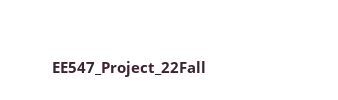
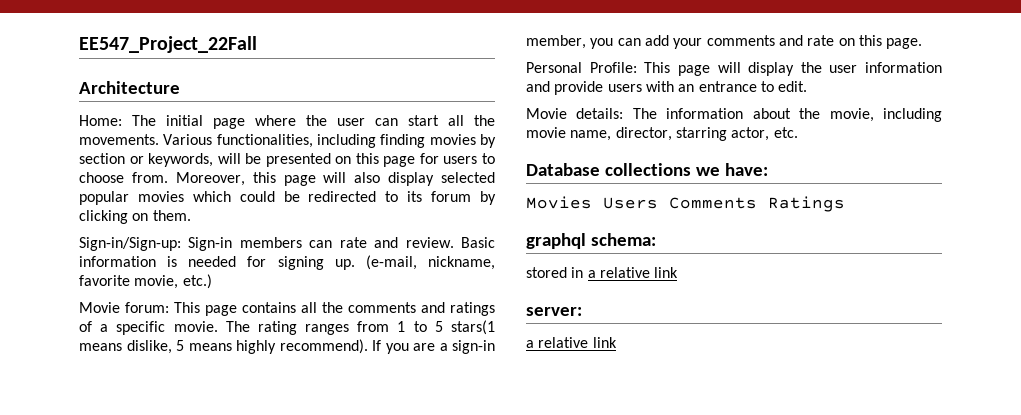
+ Architecture
+ Home: The initial page where the user can start all the movements. Various functionalities, including finding movies by section or keywords, will be presented on this page for users to choose from. Moreover, this page will also display selected popular movies which could be redirected to its forum by clicking on them.
+ Sign-in/Sign-up: Sign-in members can rate and review. Basic information is needed for signing up. (e-mail, nickname, favorite movie, etc.)
+ Movie forum: This page contains all the comments and ratings of a specific movie. The rating ranges from 1 to 5 stars(1 means dislike, 5 means highly recommend). If you are a sign-in member, you can add your comments and rate on this page.
+ Personal Profile: This page will display the user information and provide users with an entrance to edit.
+ Movie details: The information about the movie, including movie name, director, starring actor, etc.
+ Database collections we have:
+ Movies Users Comments Ratings
+ graphql schema:
+ stored in a relative link
+ server:
+ a relative link

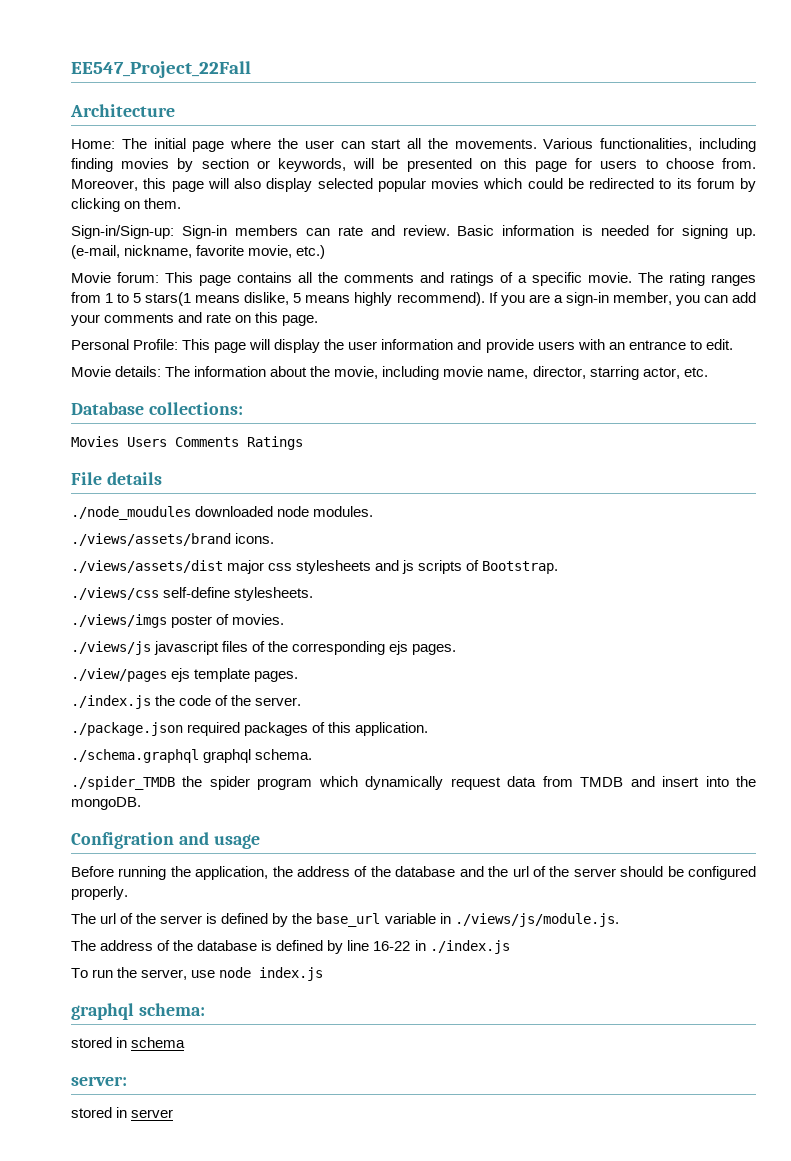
- Database collections we have:
+ Database collections:
+ File details
+ ./node_moudules downloaded node modules.
+ ./views/assets/brand icons.
+ ./views/assets/dist major css stylesheets and js scripts of Bootstrap.
+ ./views/css self-define stylesheets.
+ ./views/imgs poster of movies.
+ ./views/js javascript files of the corresponding ejs pages.
+ ./view/pages ejs template pages.
+ ./index.js the code of the server.
+ ./package.json required packages of this application.
+ ./schema.graphql graphql schema.
+ ./spider_TMDB the spider program which dynamically request data from TMDB and insert into the mongoDB.
+ Configration and usage
+ Before running the application, the address of the database and the url of the server should be configured properly.
+ The url of the server is defined by the base_url variable in ./views/js/module.js.
+ The address of the database is defined by line 16-22 in ./index.js
+ To run the server, use node index.js
  graphql schema:
- stored in a relative link
+ stored in schema
  server:
- a relative link
+ stored in server

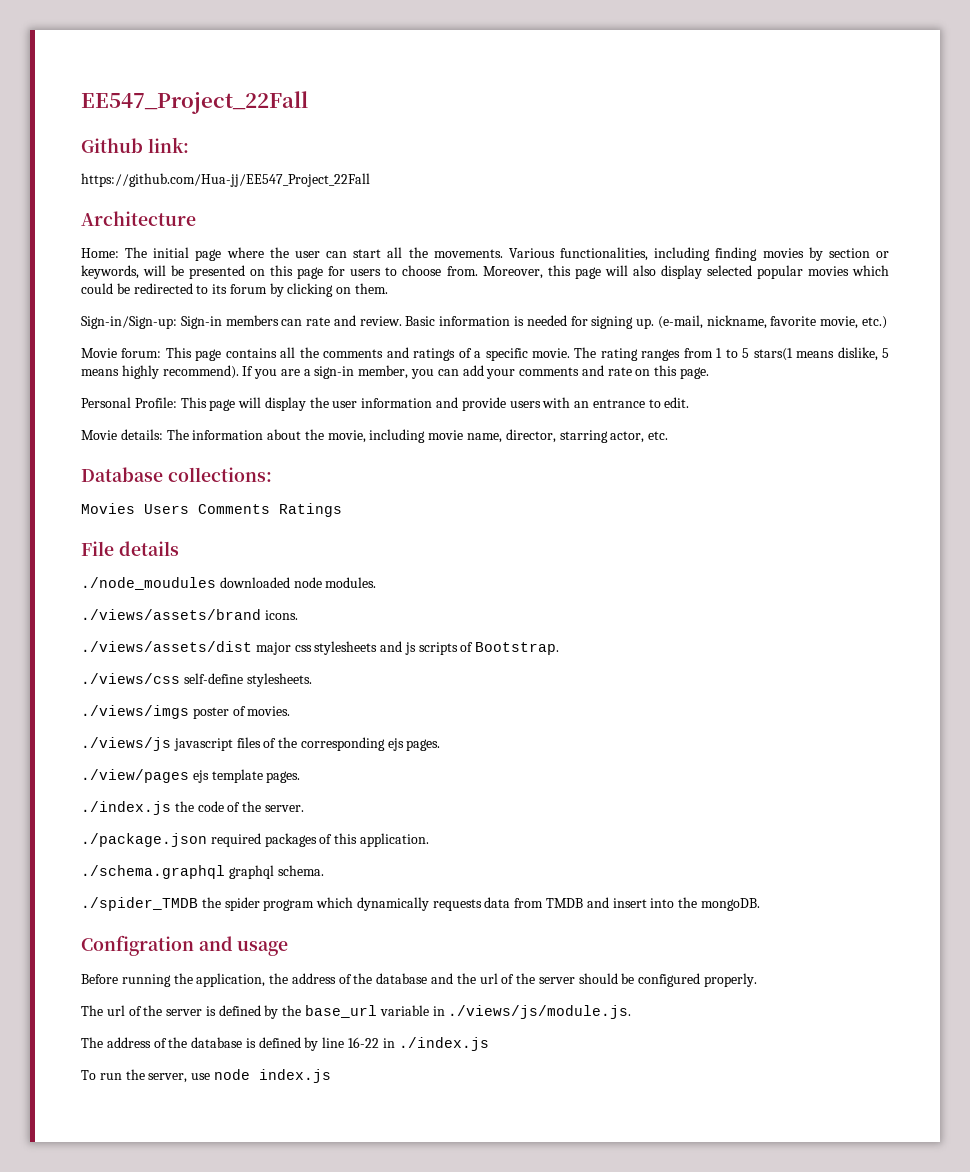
+ Github link:
+ https://github.com/Hua-jj/EE547_Project_22Fall
- ./spider_TMDB the spider program which dynamically request data from TMDB and insert into the mongoDB.
+ ./spider_TMDB the spider program which dynamically requests data from TMDB and insert into the mongoDB.
- graphql schema:
- stored in schema
- server:
- stored in server

